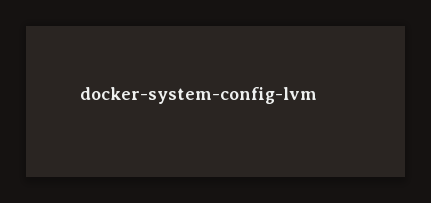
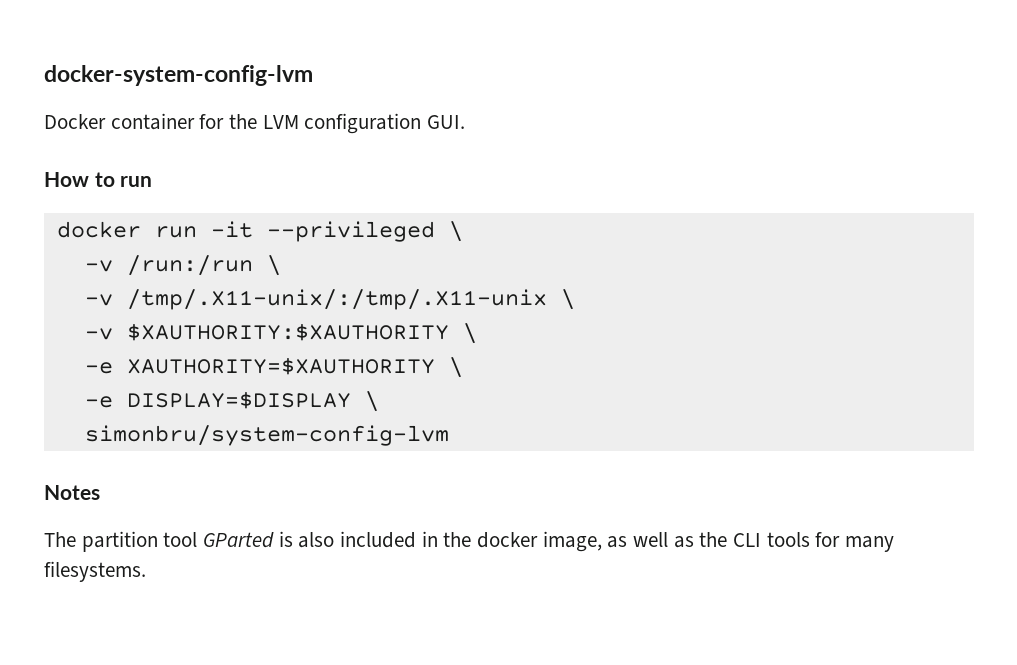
+ Docker container for the LVM configuration GUI.
+ How to run
+ docker run -it --privileged \
+ -v /run:/run \
+ -v /tmp/.X11-unix/:/tmp/.X11-unix \
+ -v $XAUTHORITY:$XAUTHORITY \
+ -e XAUTHORITY=$XAUTHORITY \
+ -e DISPLAY=$DISPLAY \
+ simonbru/system-config-lvm
+ Notes
+ The partition tool GParted is also included in the docker image, as well as the CLI tools for many filesystems.

